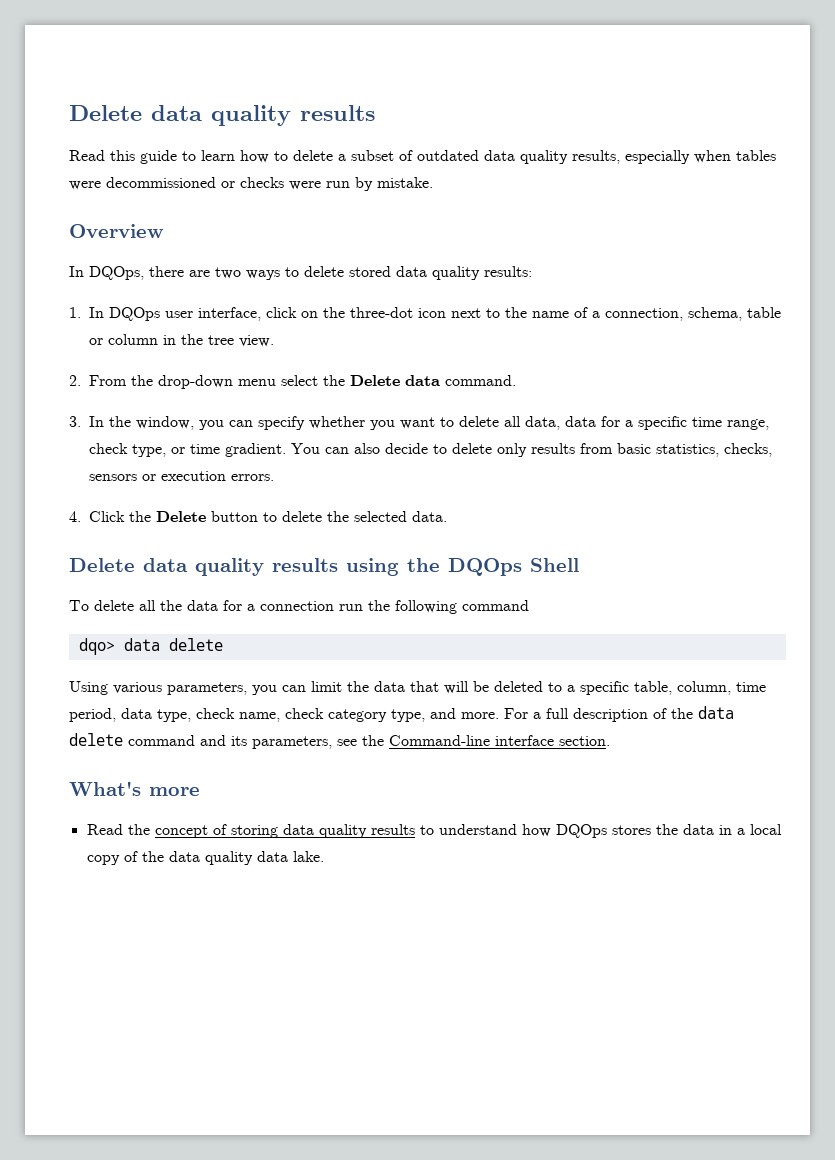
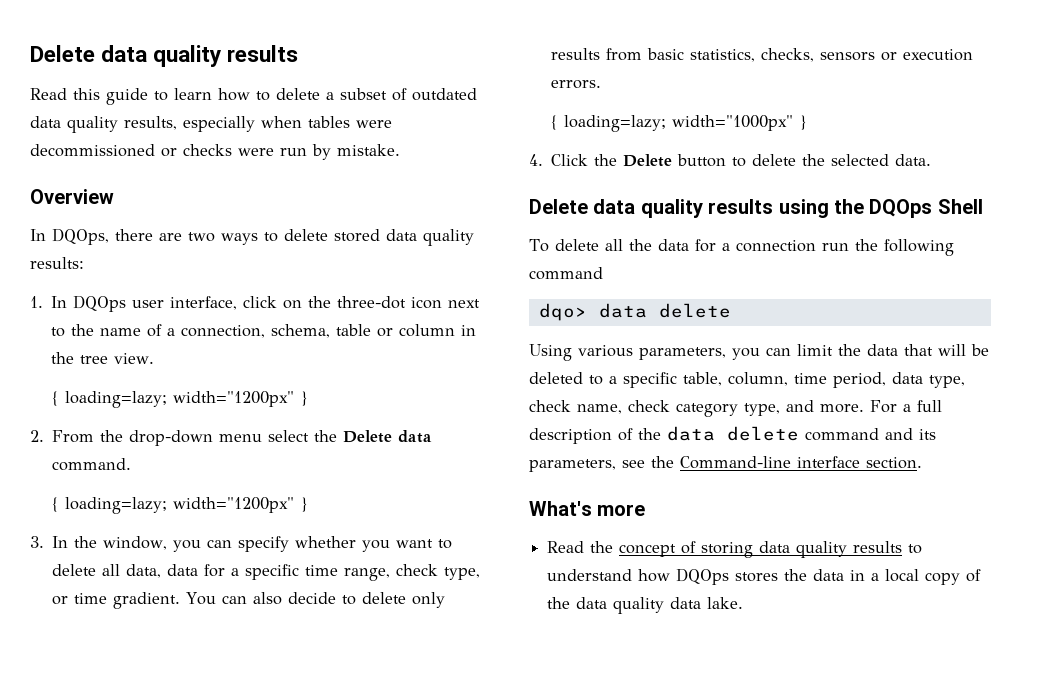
  1. In DQOps user interface, click on the three-dot icon next to the name of a connection, schema, table or column in the tree view.
+ { loading=lazy; width="1200px" }
  2. From the drop-down menu select the Delete data command.
+ { loading=lazy; width="1200px" }
+ { loading=lazy; width="1000px" }

